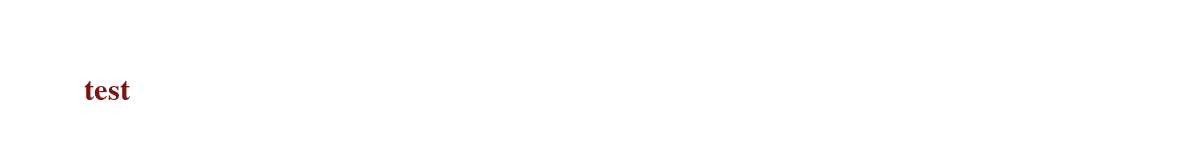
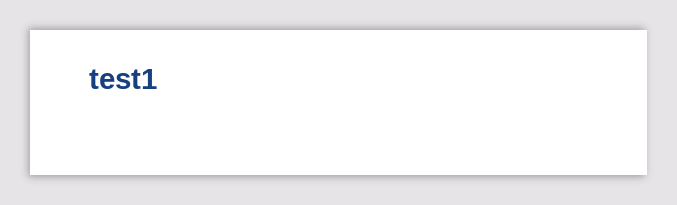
- test
+ test1

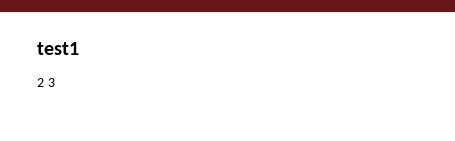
+ 2 3

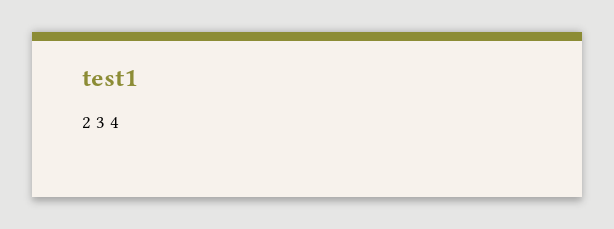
- 2 3
+ 2 3 4

